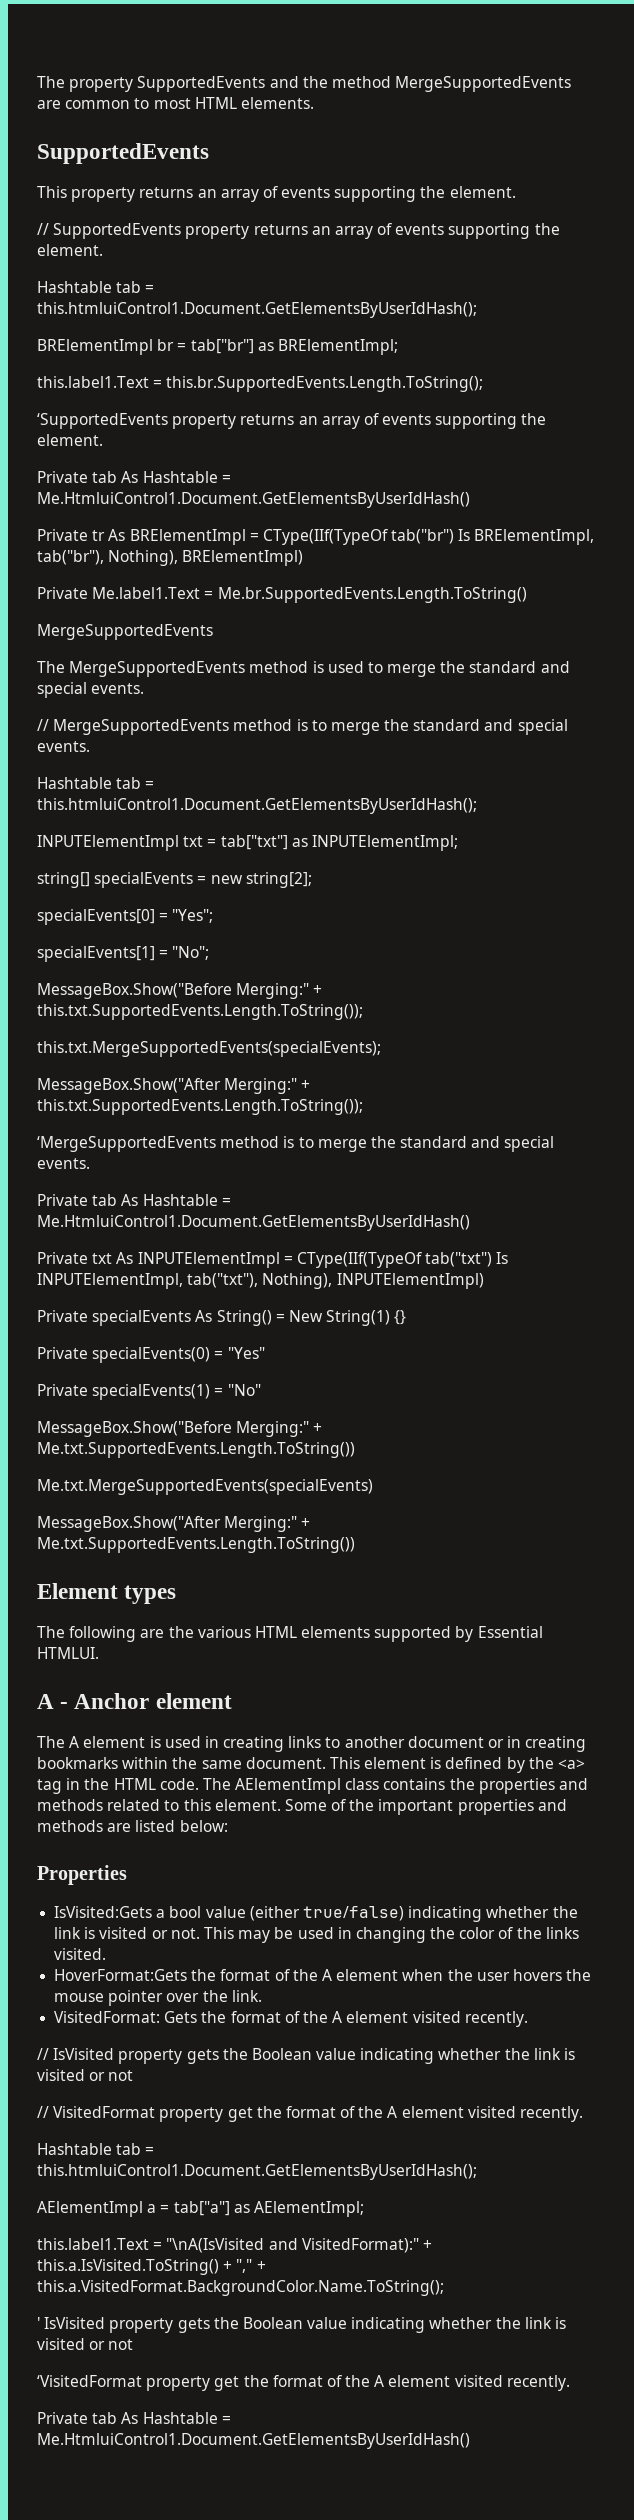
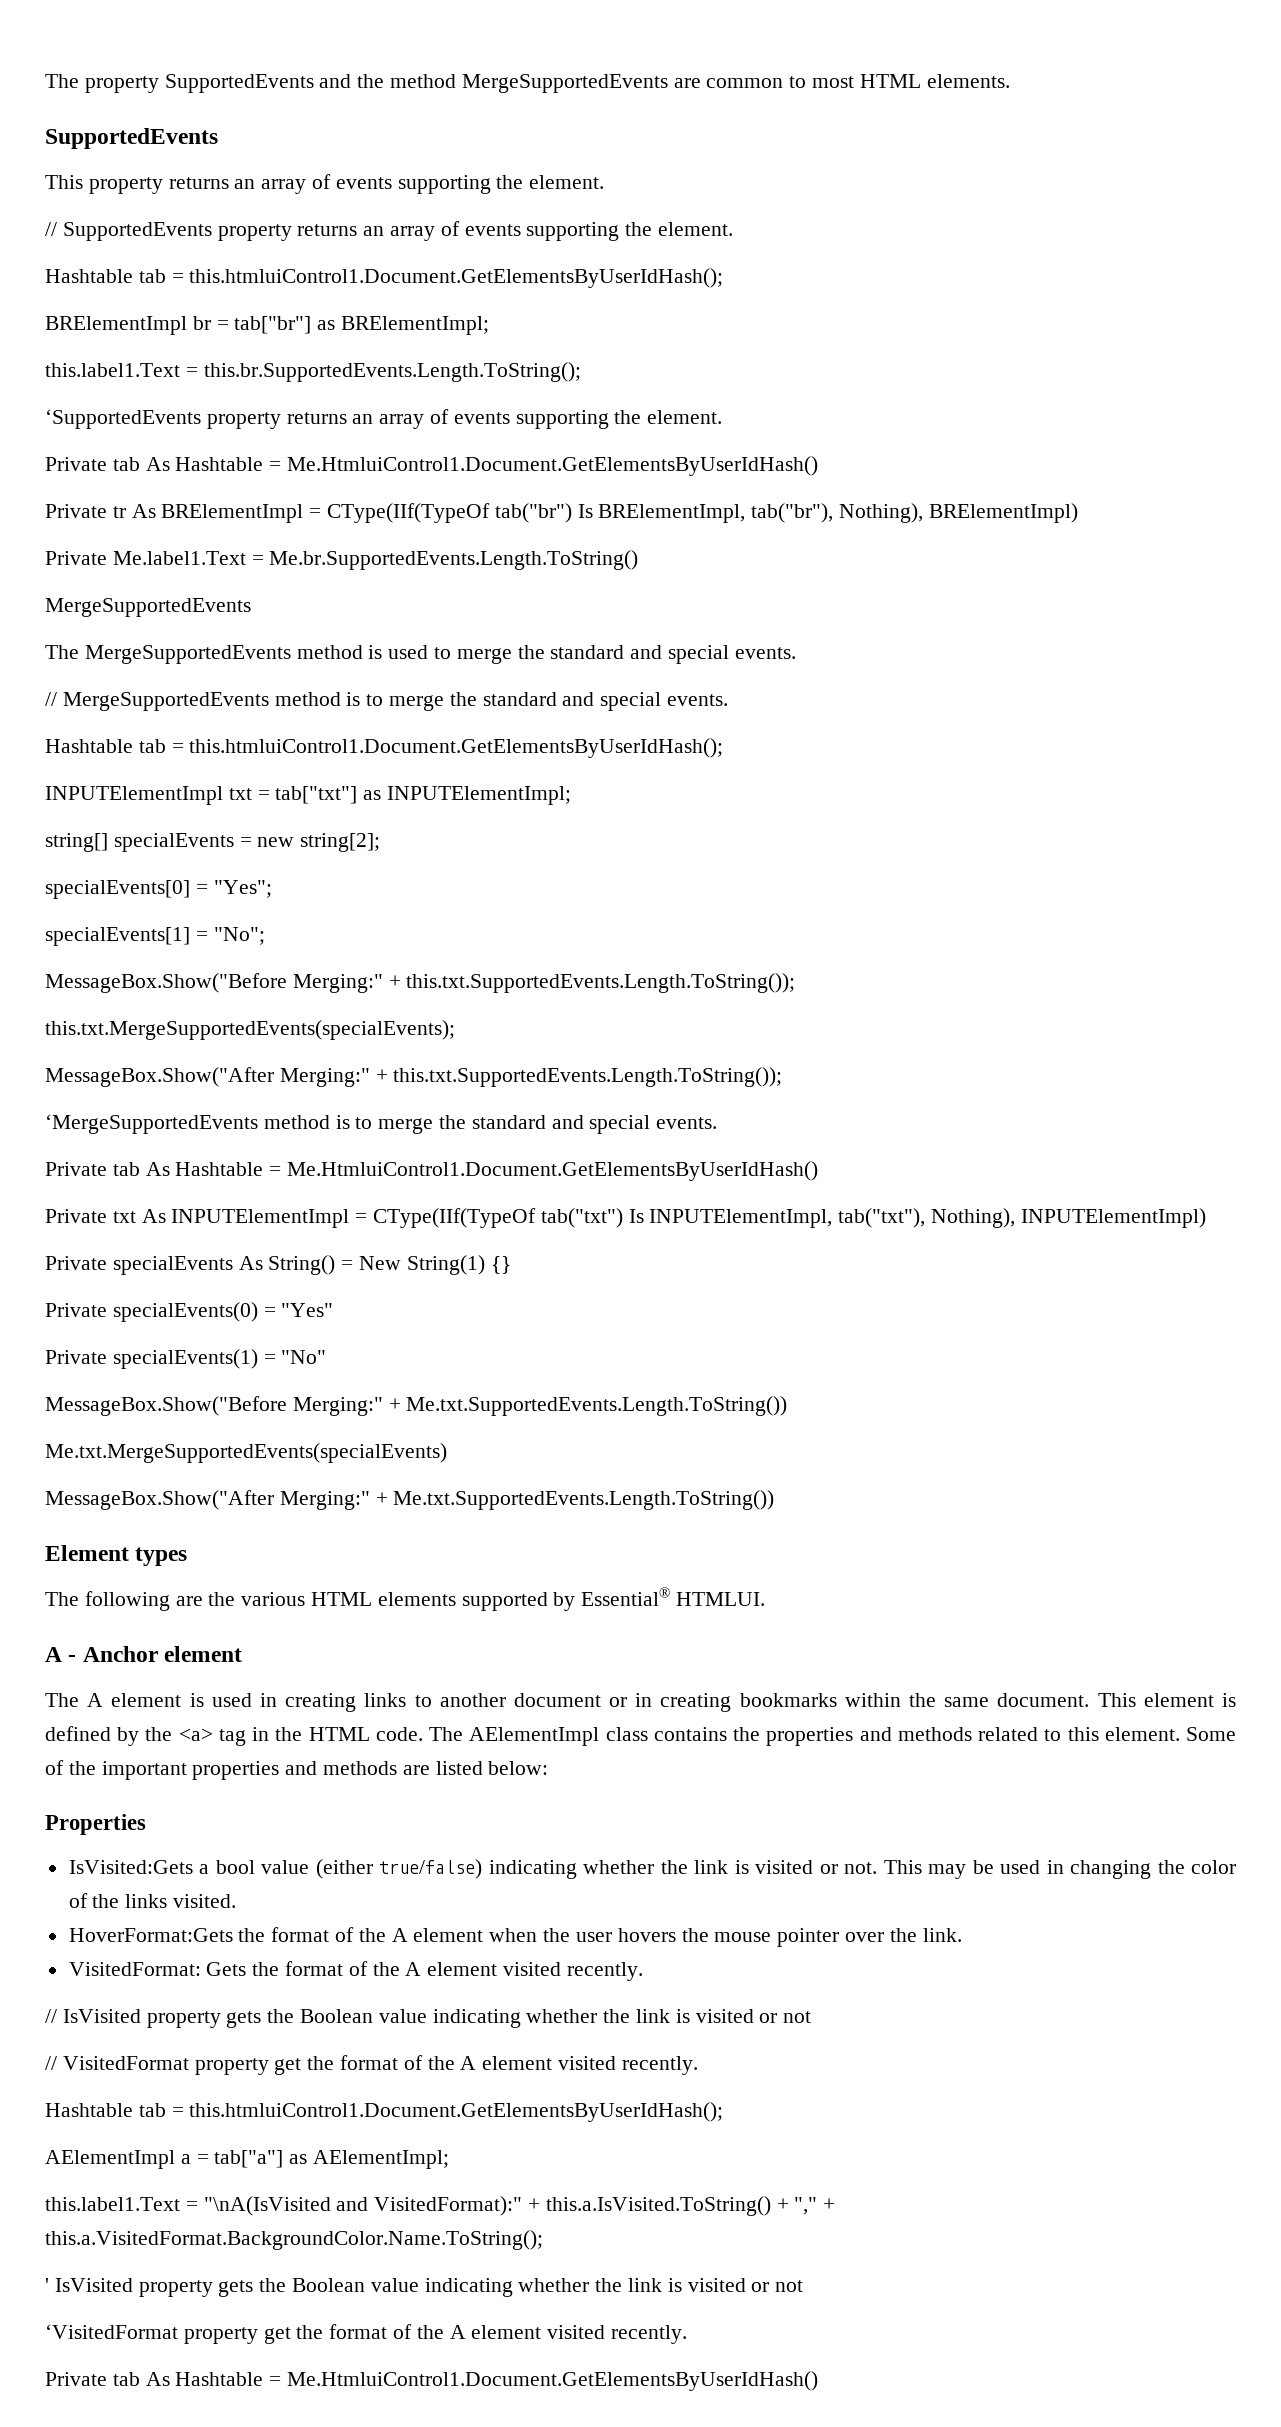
- The following are the various HTML elements supported by Essential HTMLUI.
+ The following are the various HTML elements supported by Essential® HTMLUI.

